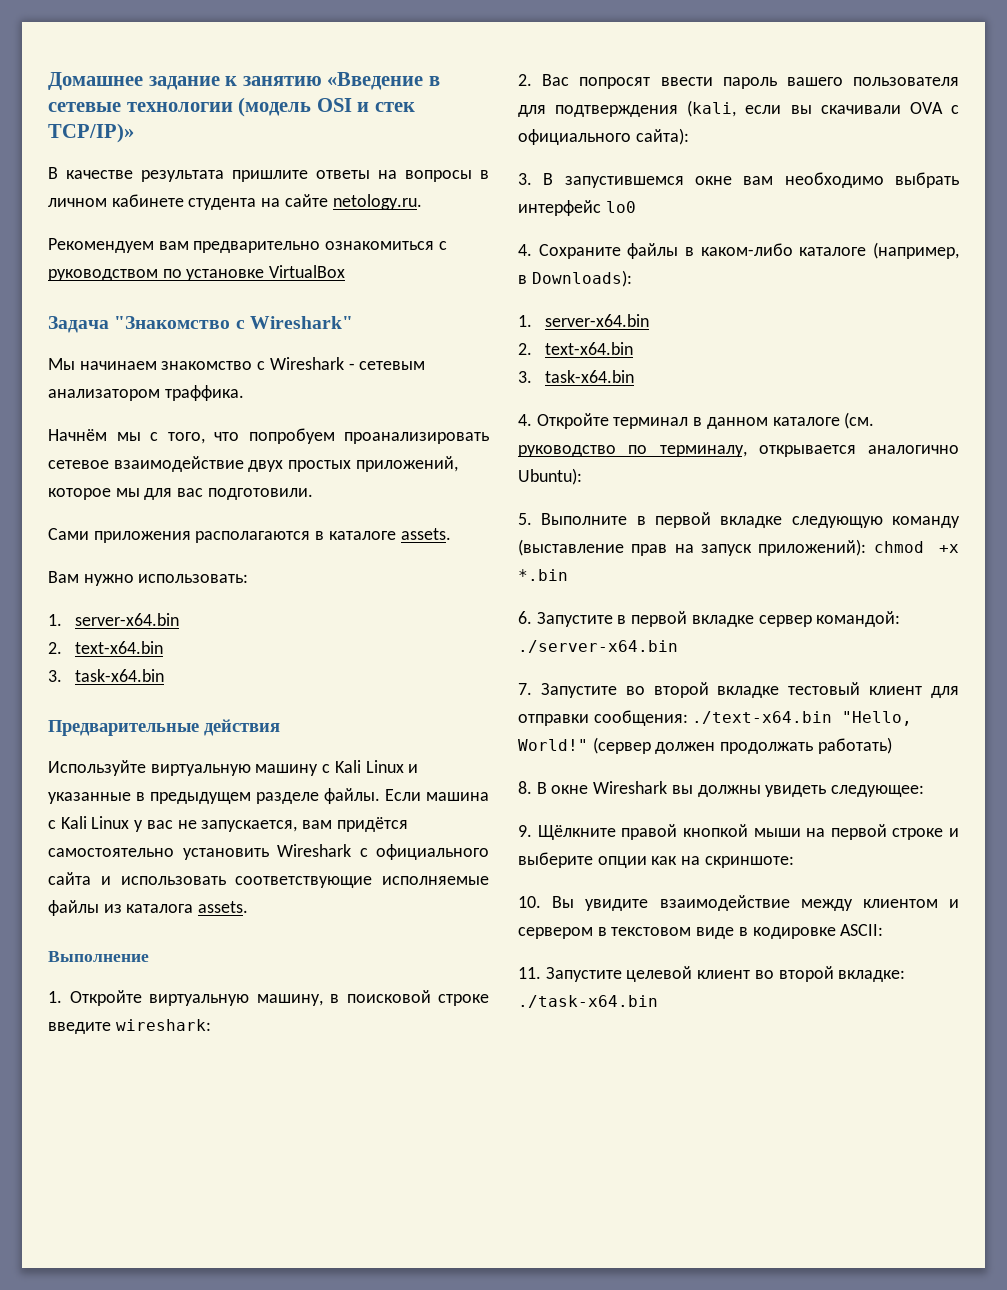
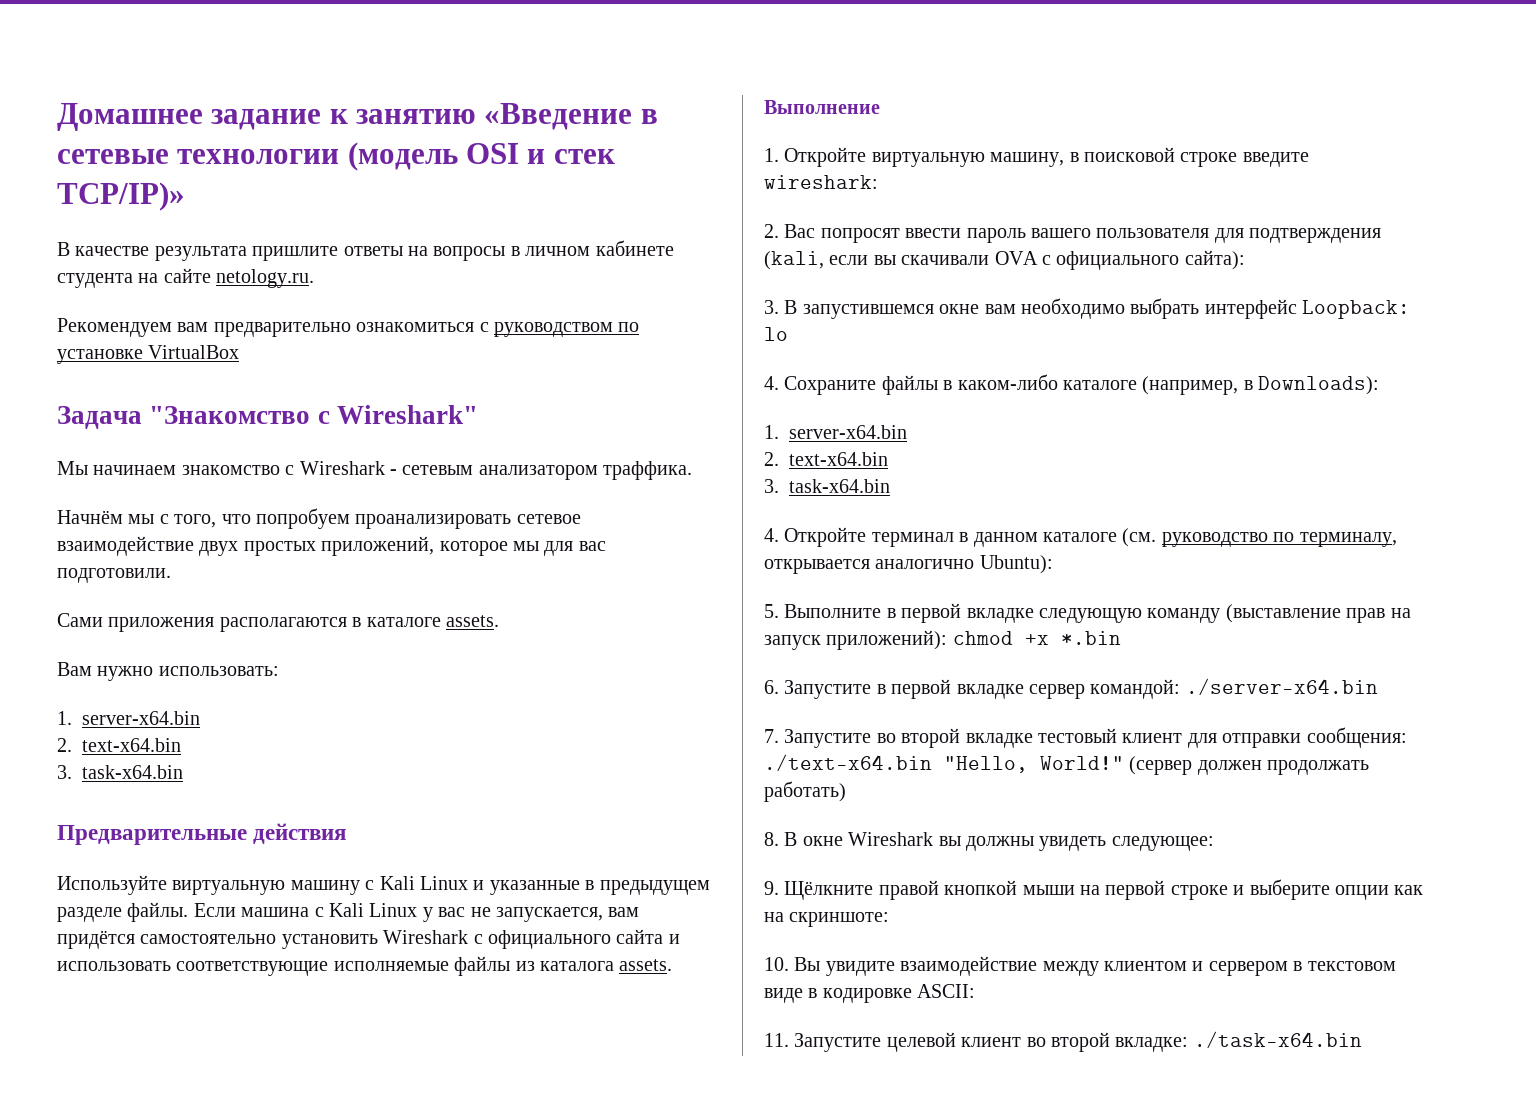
- 3. В запустившемся окне вам необходимо выбрать интерфейс lo0
+ 3. В запустившемся окне вам необходимо выбрать интерфейс Loopback: lo

